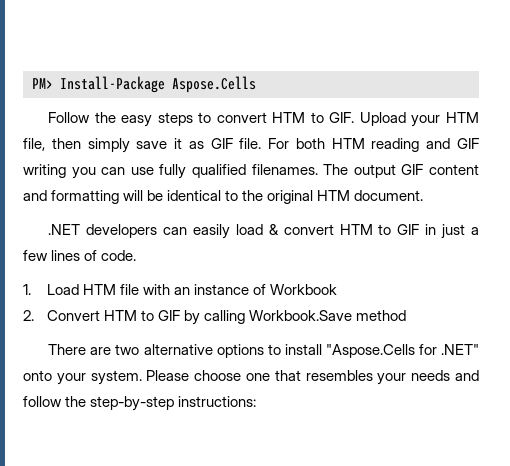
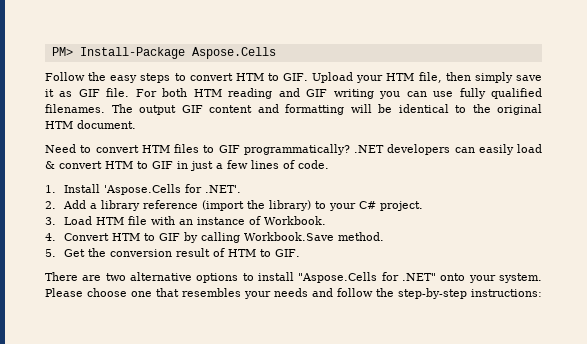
- .NET developers can easily load & convert HTM to GIF in just a few lines of code.
+ Need to convert HTM files to GIF programmatically? .NET developers can easily load & convert HTM to GIF in just a few lines of code.
- 1. Load HTM file with an instance of Workbook
- 2. Convert HTM to GIF by calling Workbook.Save method
+ 1. Install 'Aspose.Cells for .NET'.
+ 2. Add a library reference (import the library) to your C# project.
+ 3. Load HTM file with an instance of Workbook.
+ 4. Convert HTM to GIF by calling Workbook.Save method.
+ 5. Get the conversion result of HTM to GIF.

